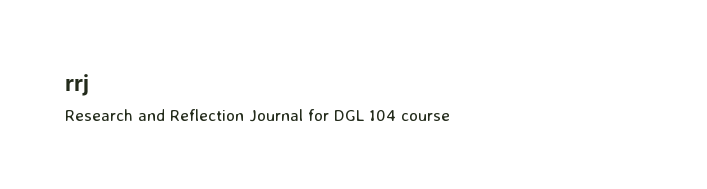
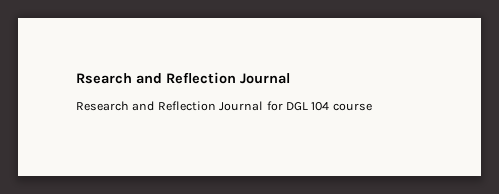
- rrj
+ Rsearch and Reflection Journal

